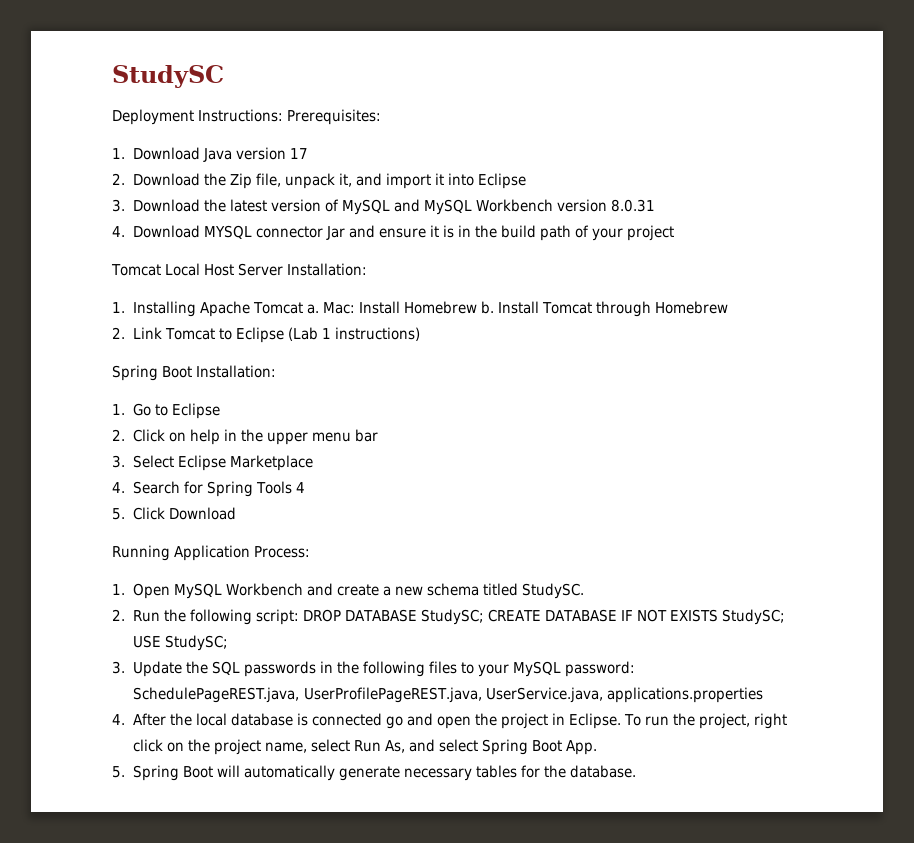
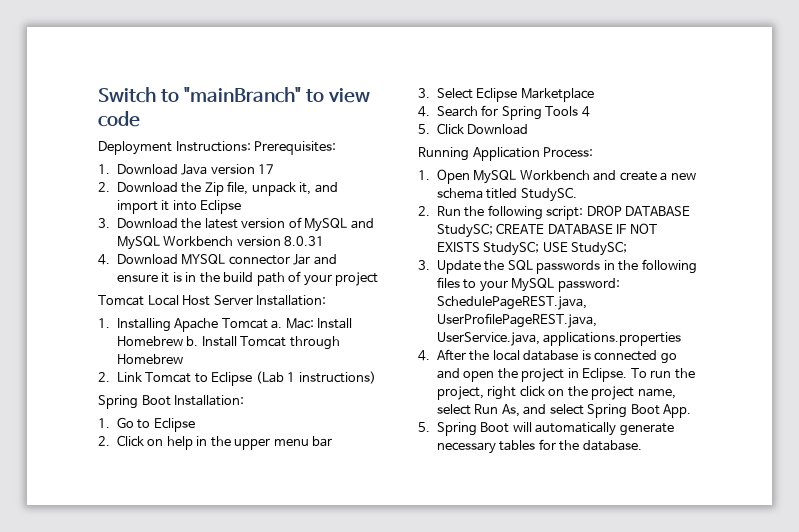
- StudySC
+ Switch to "mainBranch" to view code

